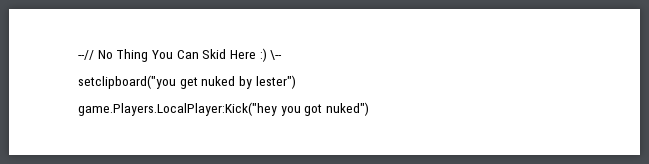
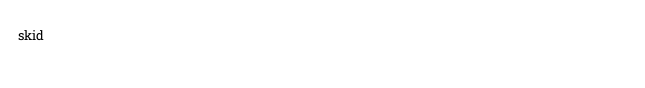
- --// No Thing You Can Skid Here :) \--
- setclipboard("you get nuked by lester")
- game.Players.LocalPlayer:Kick("hey you got nuked")
+ skid

